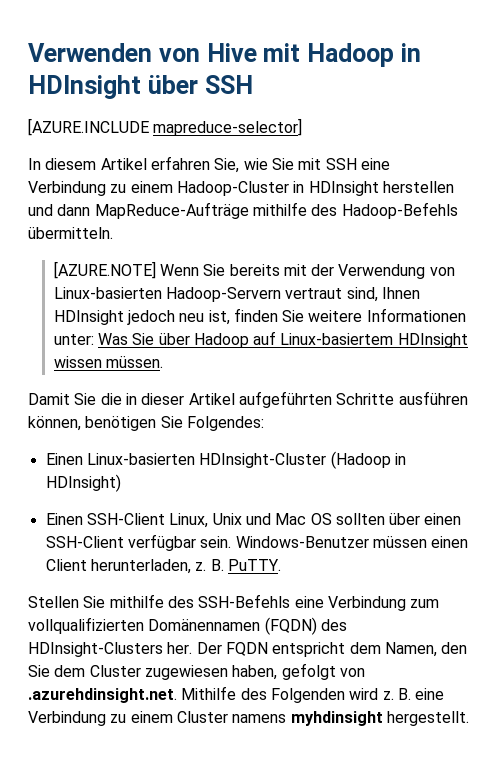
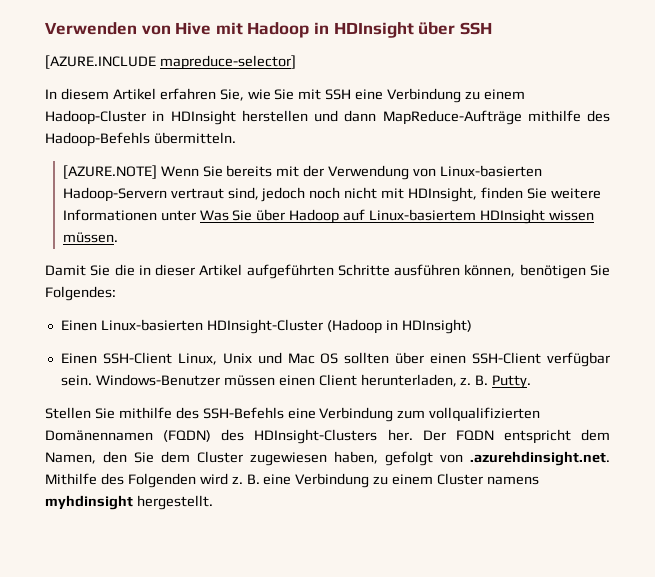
- [AZURE.NOTE] Wenn Sie bereits mit der Verwendung von Linux-basierten Hadoop-Servern vertraut sind, Ihnen HDInsight jedoch neu ist, finden Sie weitere Informationen unter: Was Sie über Hadoop auf Linux-basiertem HDInsight wissen müssen.
+ [AZURE.NOTE] Wenn Sie bereits mit der Verwendung von Linux-basierten Hadoop-Servern vertraut sind, jedoch noch nicht mit HDInsight, finden Sie weitere Informationen unter Was Sie über Hadoop auf Linux-basiertem HDInsight wissen müssen.
- B. PuTTY.
+ B. Putty.

